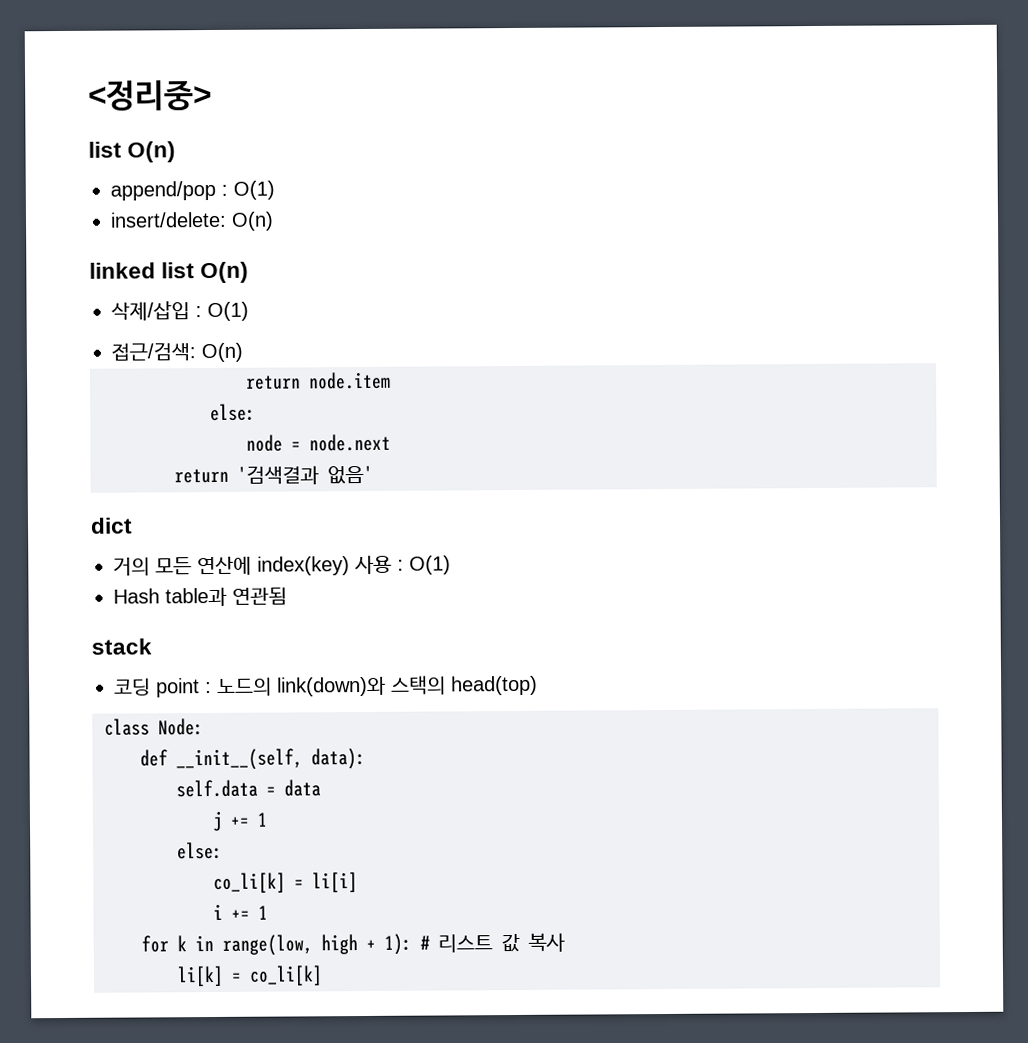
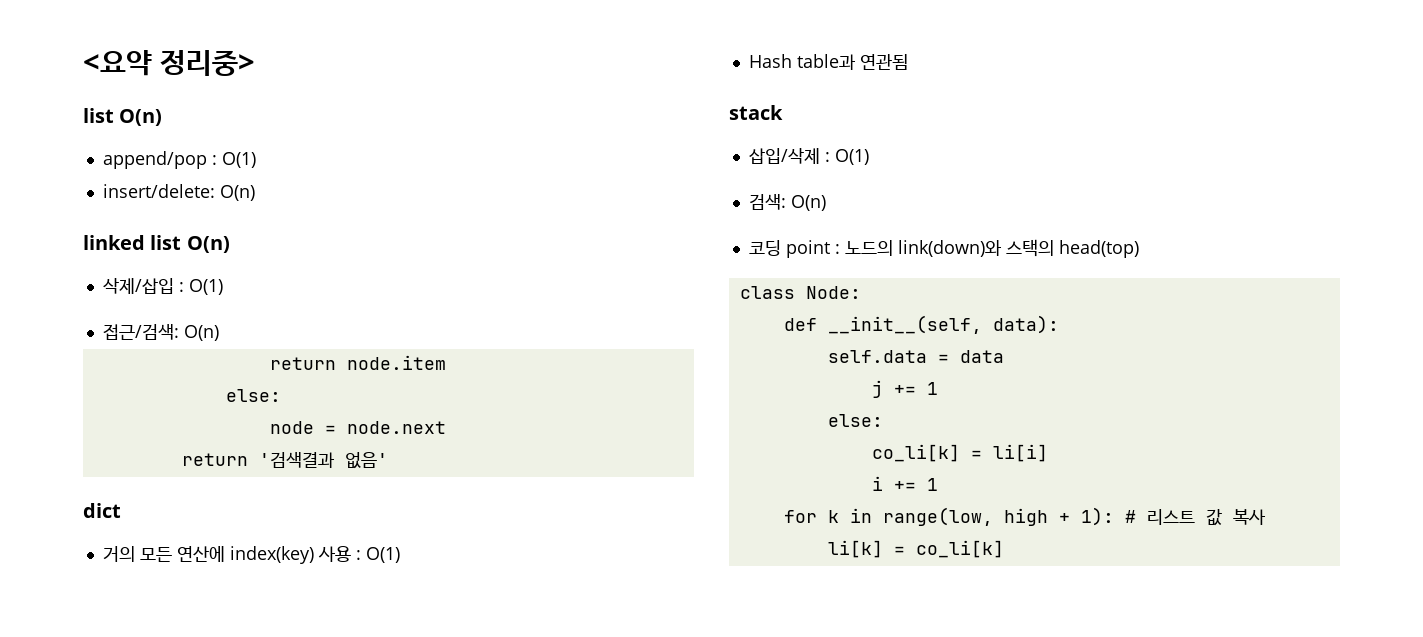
- <정리중>
+ <요약 정리중>
+ 삽입/삭제 : O(1)
+ 검색: O(n)

